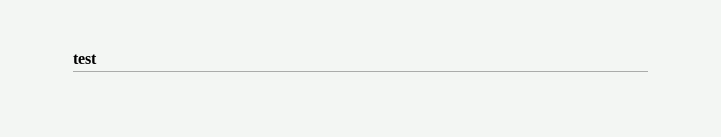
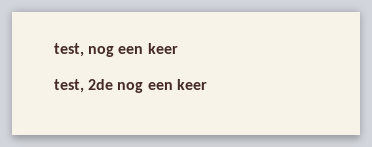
- test
+ test, nog een keer
+ test, 2de nog een keer

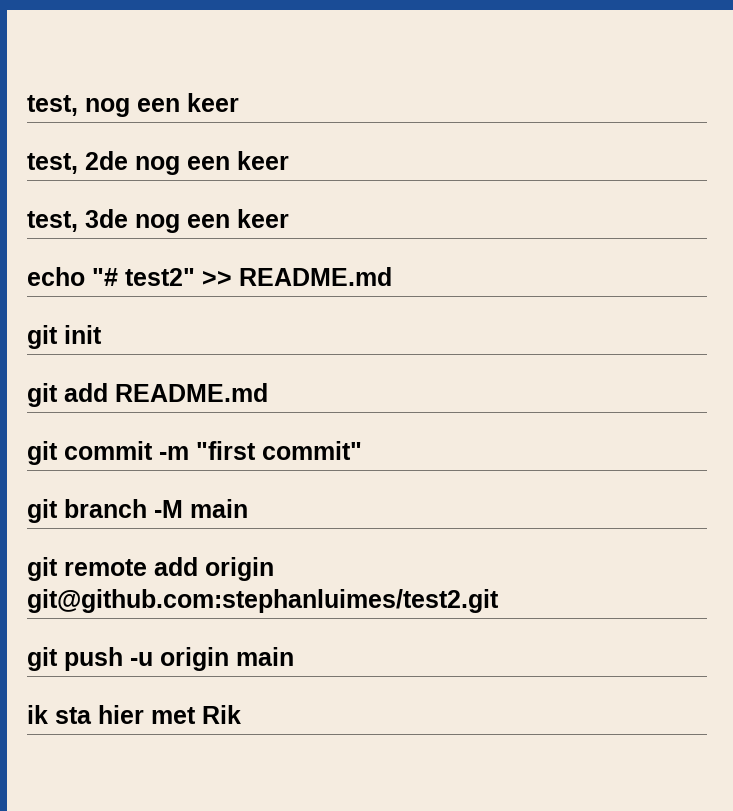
+ test, 3de nog een keer
+ echo "# test2" >> README.md
+ git init
+ git add README.md
+ git commit -m "first commit"
+ git branch -M main
+ git remote add origin git@github.com:stephanluimes/test2.git
+ git push -u origin main
+ ik sta hier met Rik

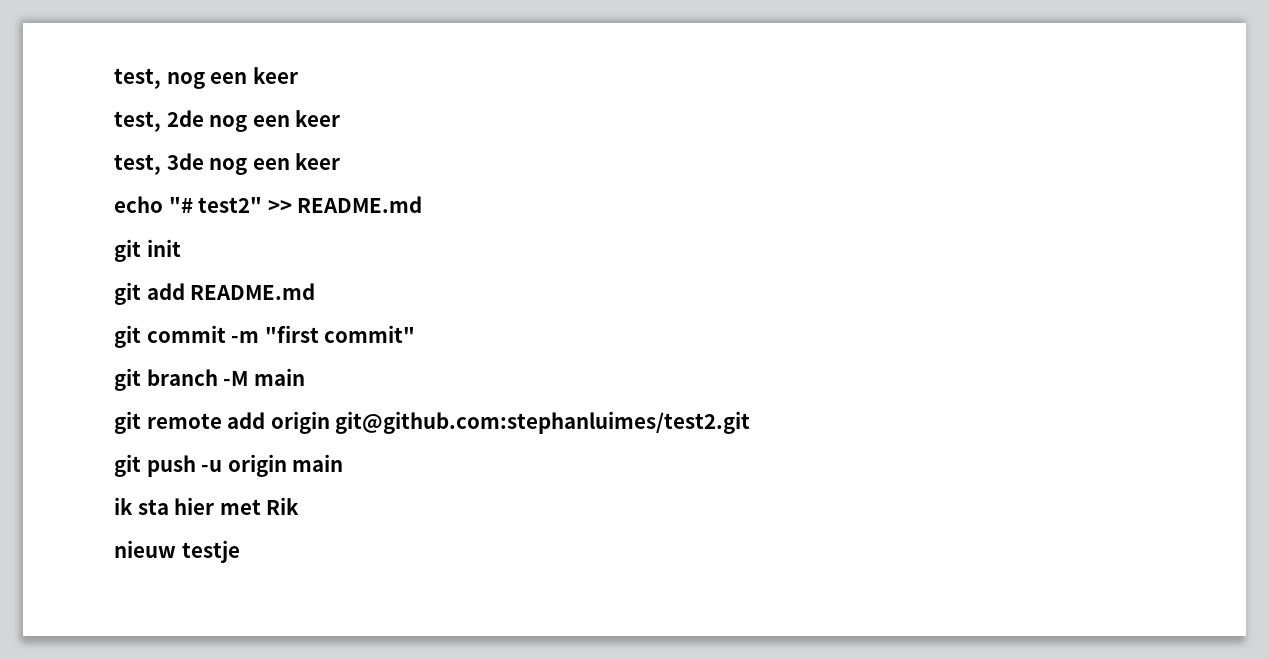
+ nieuw testje

